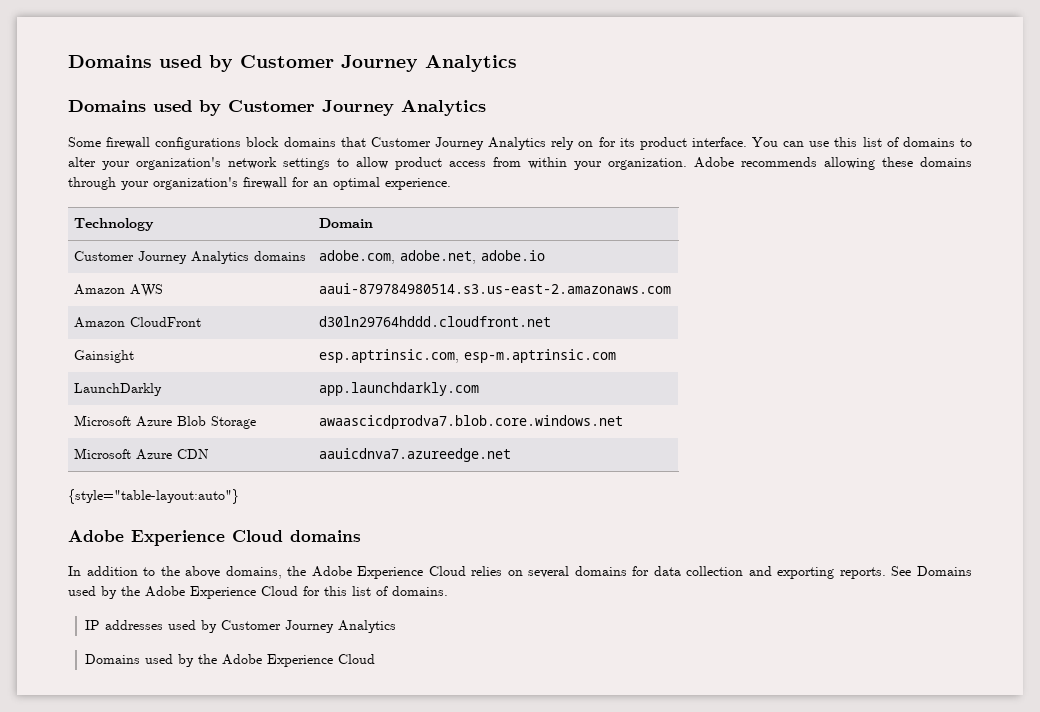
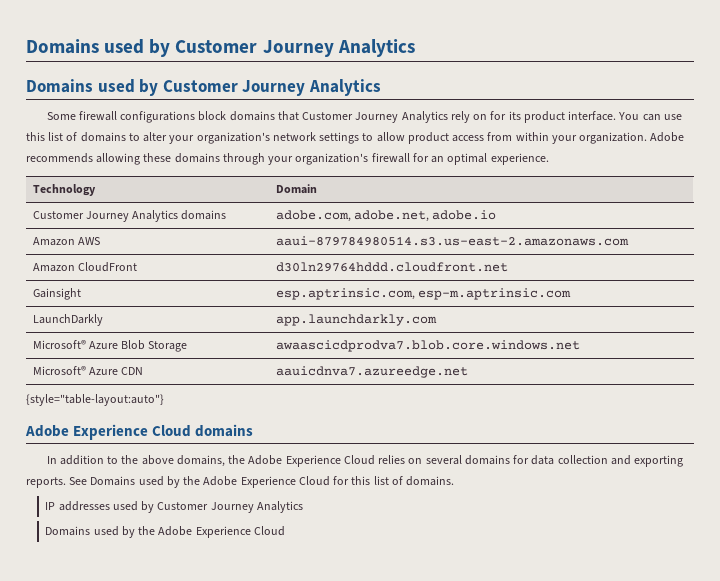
- Microsoft Azure Blob Storage | awaascicdprodva7.blob.core.windows.net
+ Microsoft® Azure Blob Storage | awaascicdprodva7.blob.core.windows.net
- Microsoft Azure CDN | aauicdnva7.azureedge.net
+ Microsoft® Azure CDN | aauicdnva7.azureedge.net

